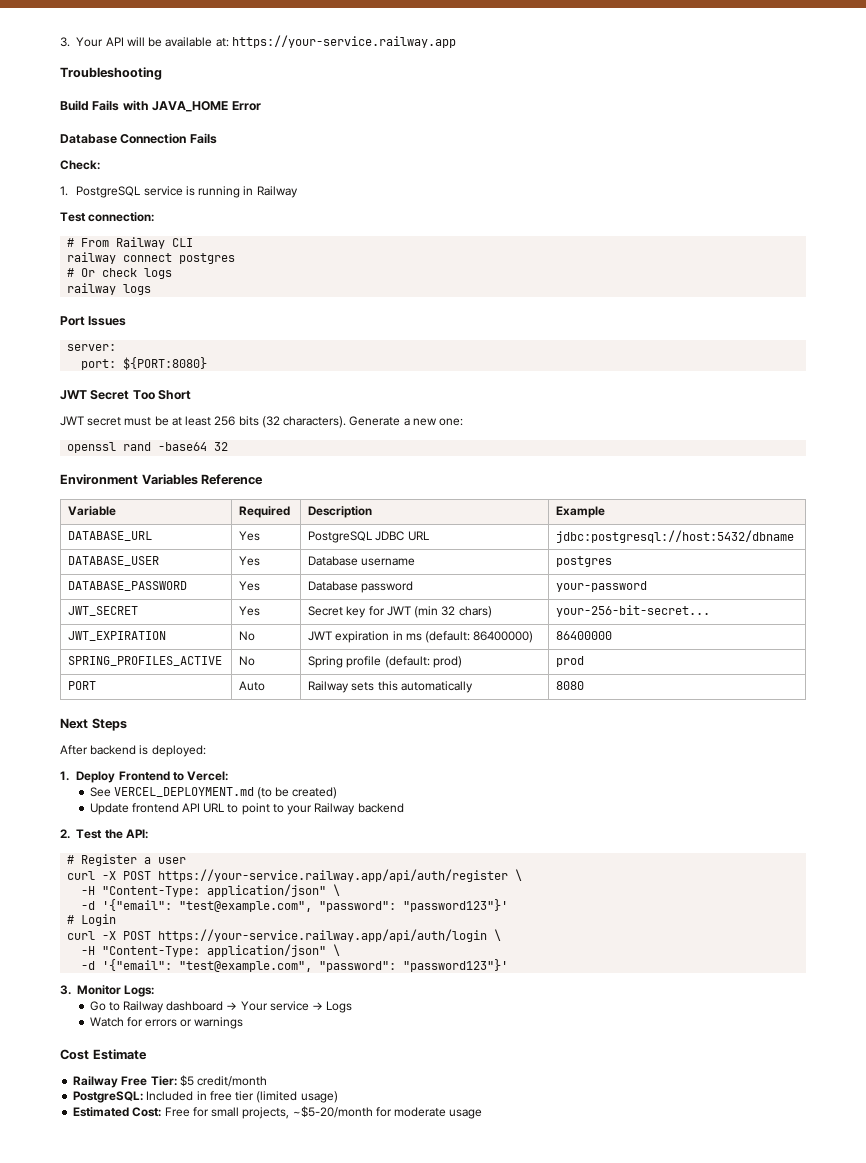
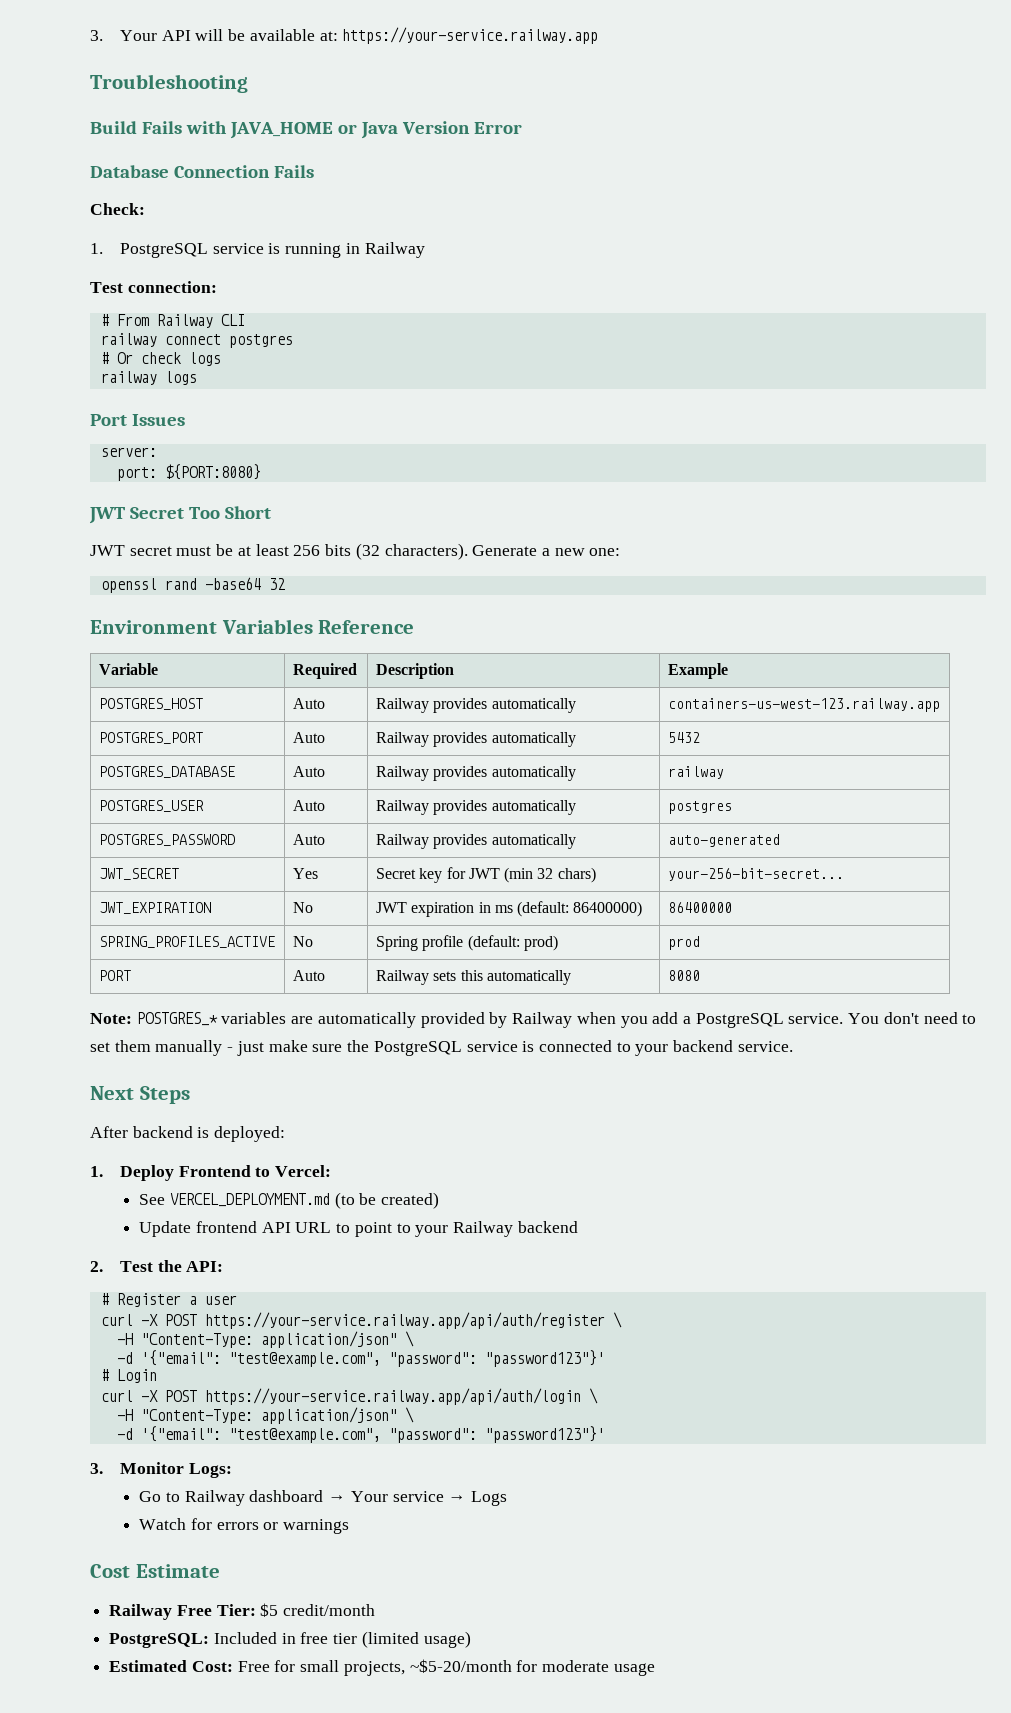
- Build Fails with JAVA_HOME Error
+ Build Fails with JAVA_HOME or Java Version Error
- DATABASE_URL | Yes | PostgreSQL JDBC URL | jdbc:postgresql://host:5432/dbname
- DATABASE_USER | Yes | Database username | postgres
- DATABASE_PASSWORD | Yes | Database password | your-password
+ POSTGRES_HOST | Auto | Railway provides automatically | containers-us-west-123.railway.app
+ POSTGRES_PORT | Auto | Railway provides automatically | 5432
+ POSTGRES_DATABASE | Auto | Railway provides automatically | railway
+ POSTGRES_USER | Auto | Railway provides automatically | postgres
+ POSTGRES_PASSWORD | Auto | Railway provides automatically | auto-generated
+ Note: POSTGRES_* variables are automatically provided by Railway when you add a PostgreSQL service. You don't need to set them manually - just make sure the PostgreSQL service is connected to your backend service.

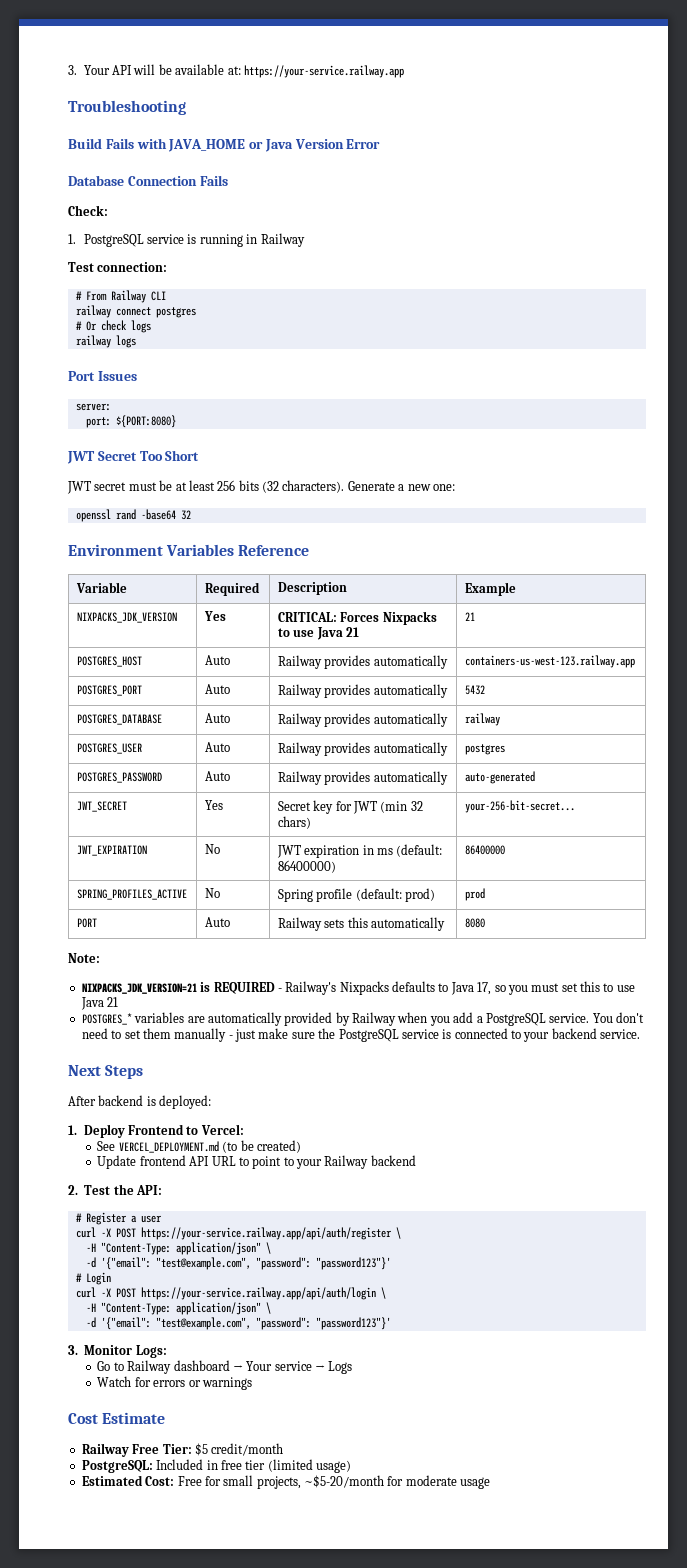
+ NIXPACKS_JDK_VERSION | Yes | CRITICAL: Forces Nixpacks to use Java 21 | 21
- Note: POSTGRES_* variables are automatically provided by Railway when you add a PostgreSQL service.
+ Note:
+ NIXPACKS_JDK_VERSION=21 is REQUIRED - Railway's Nixpacks defaults to Java 17, so you must set this to use Java 21
+ POSTGRES_* variables are automatically provided by Railway when you add a PostgreSQL service.

